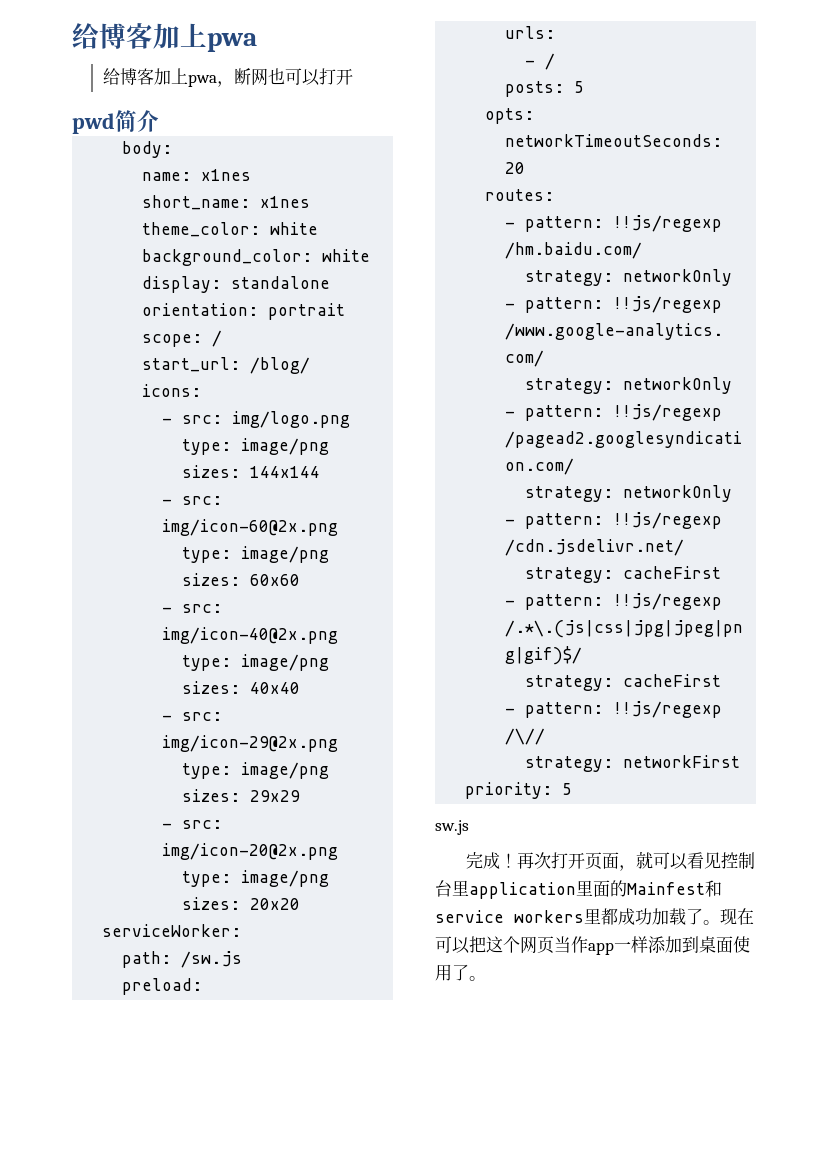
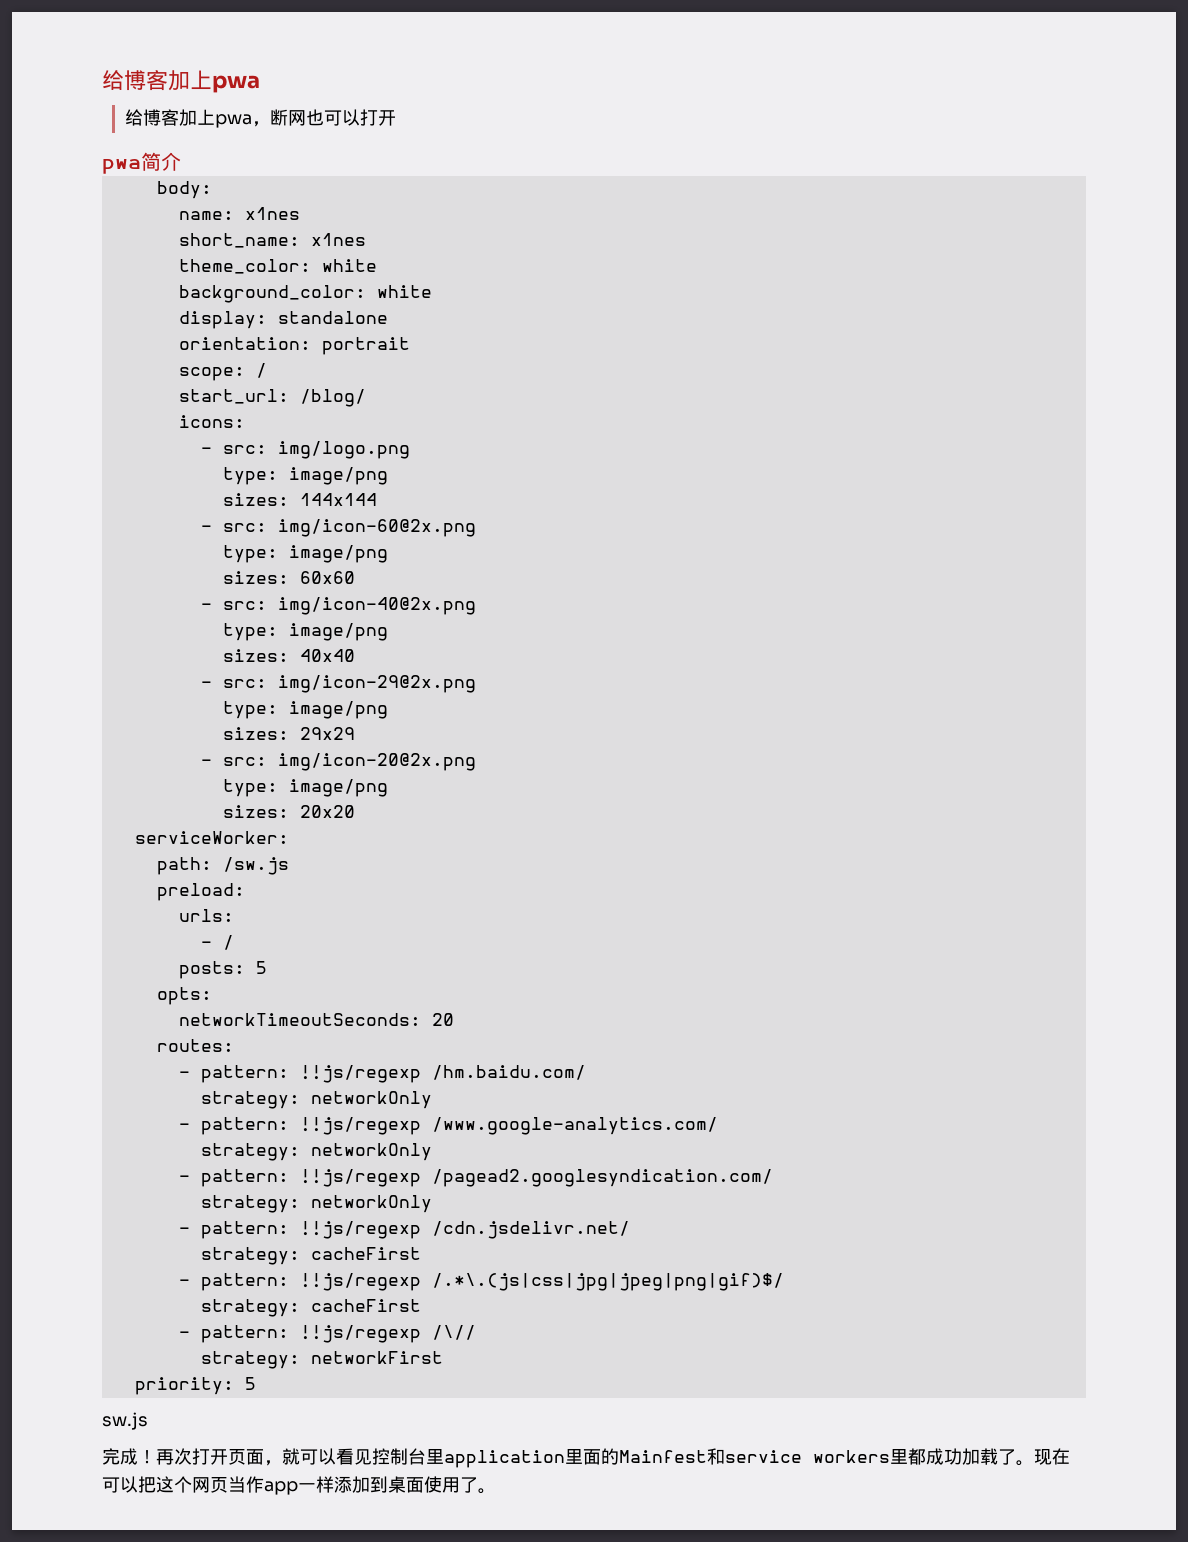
- pwd简介
+ pwa简介

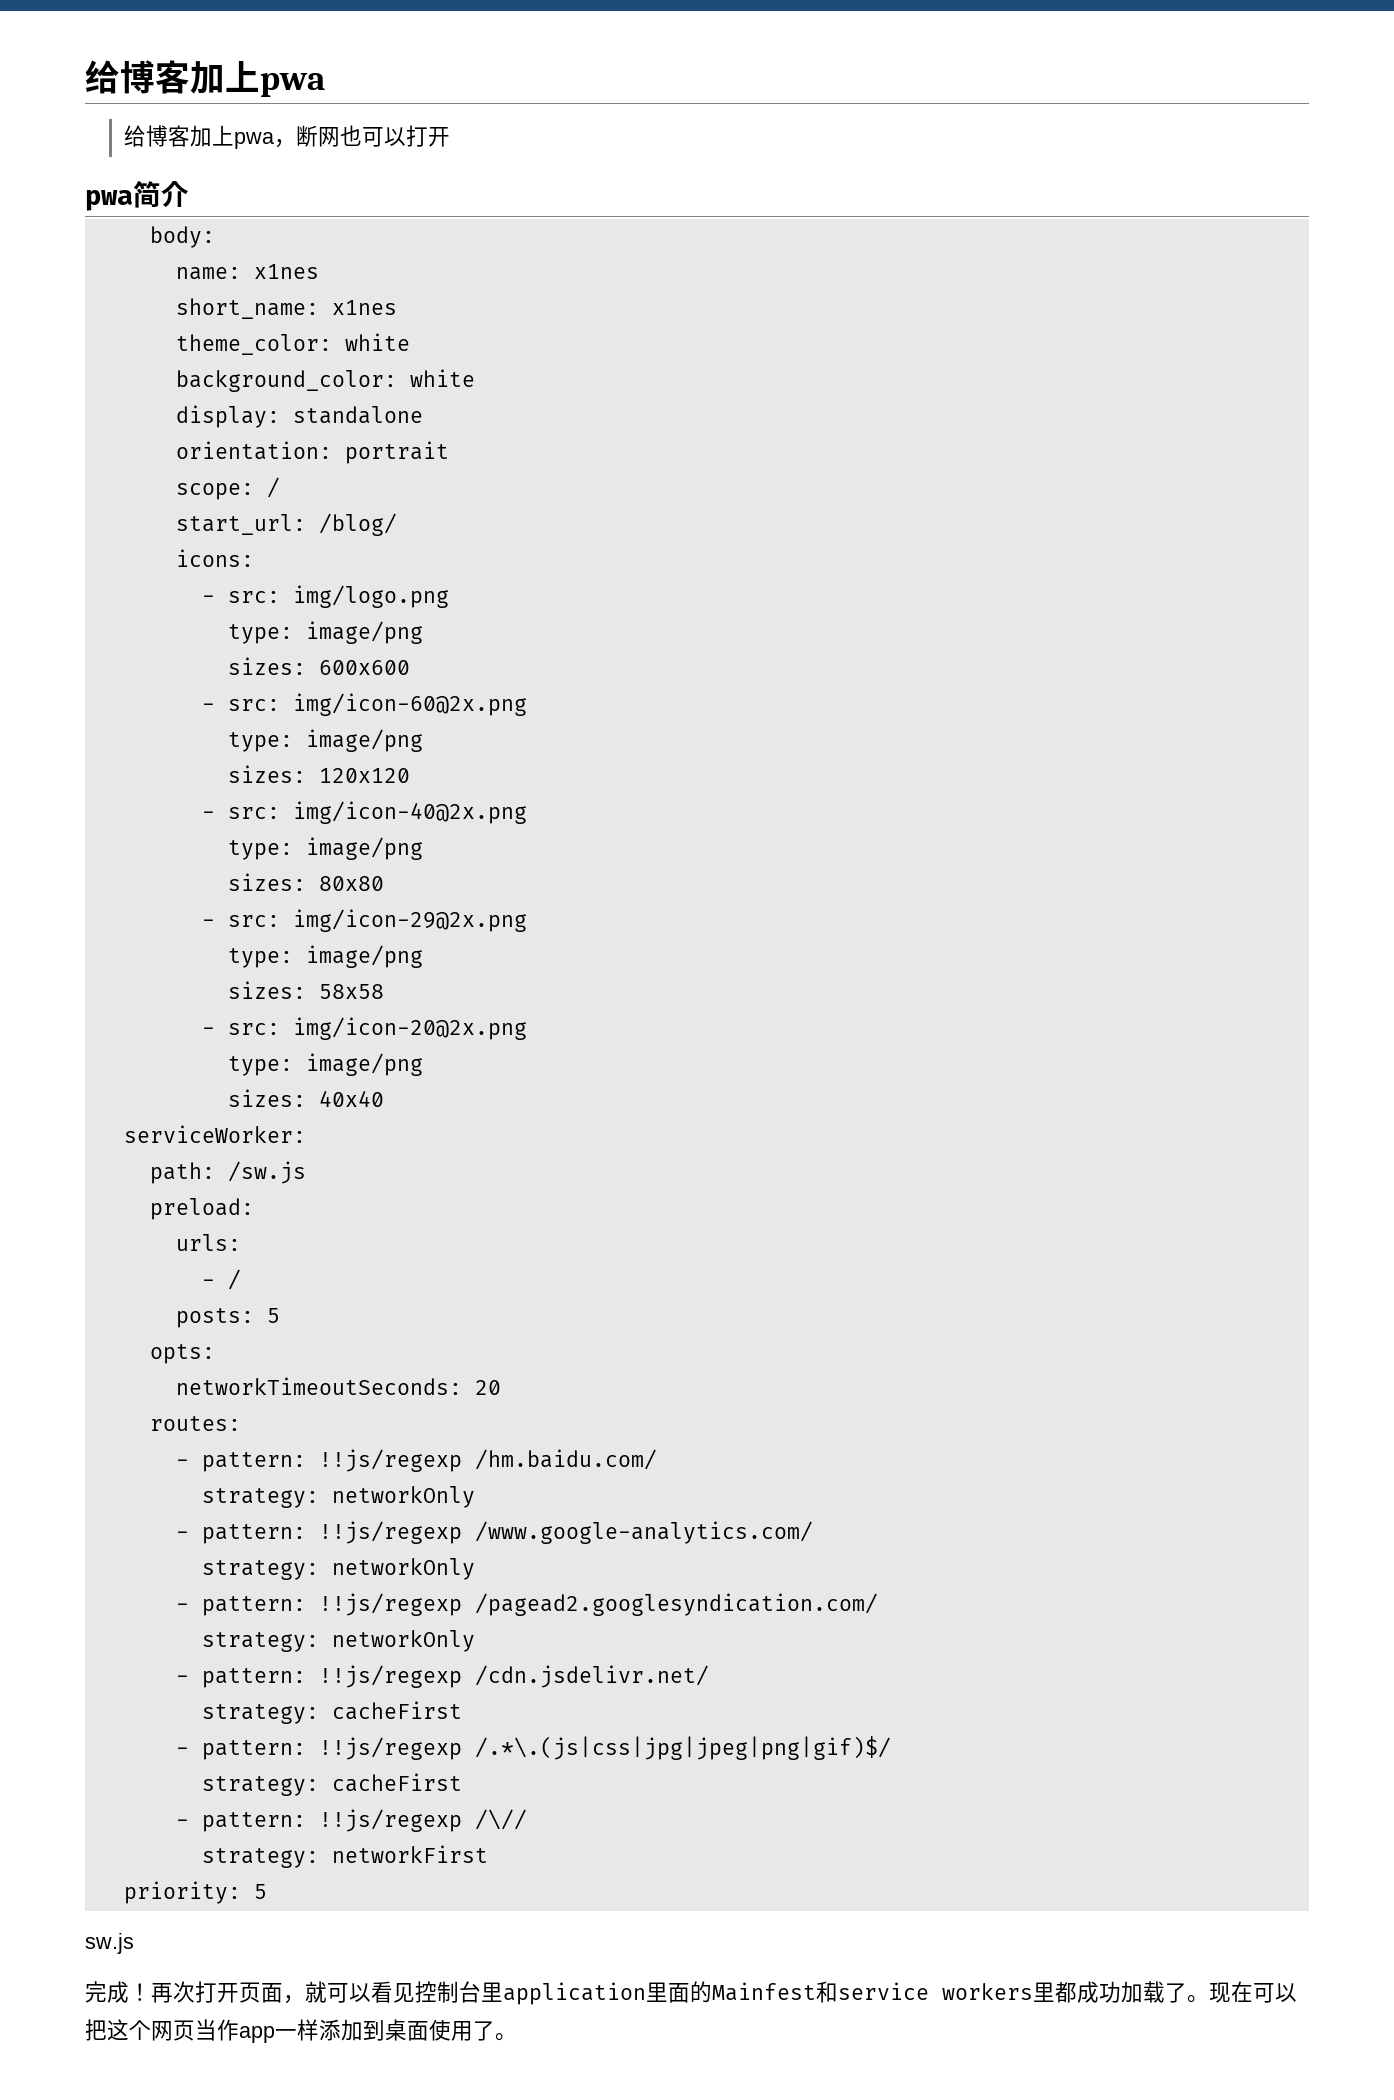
- sizes: 144x144
+ sizes: 600x600
- sizes: 60x60
+ sizes: 120x120
- sizes: 40x40
+ sizes: 80x80
- sizes: 29x29
+ sizes: 58x58
- sizes: 20x20
+ sizes: 40x40

